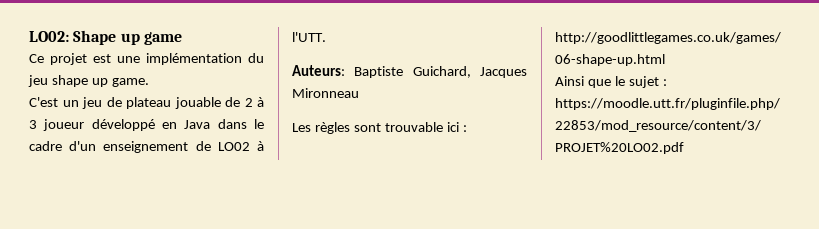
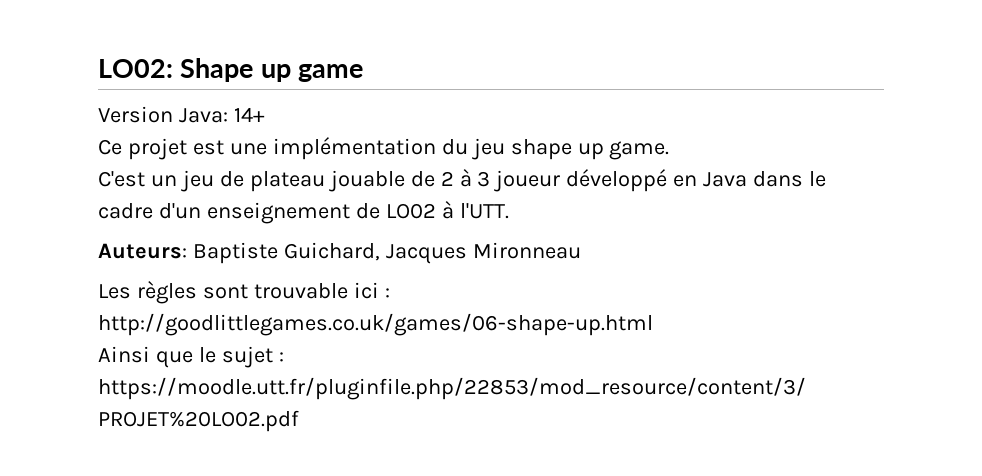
+ Version Java: 14+

